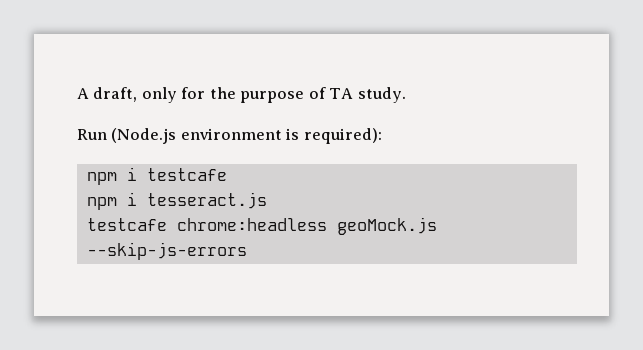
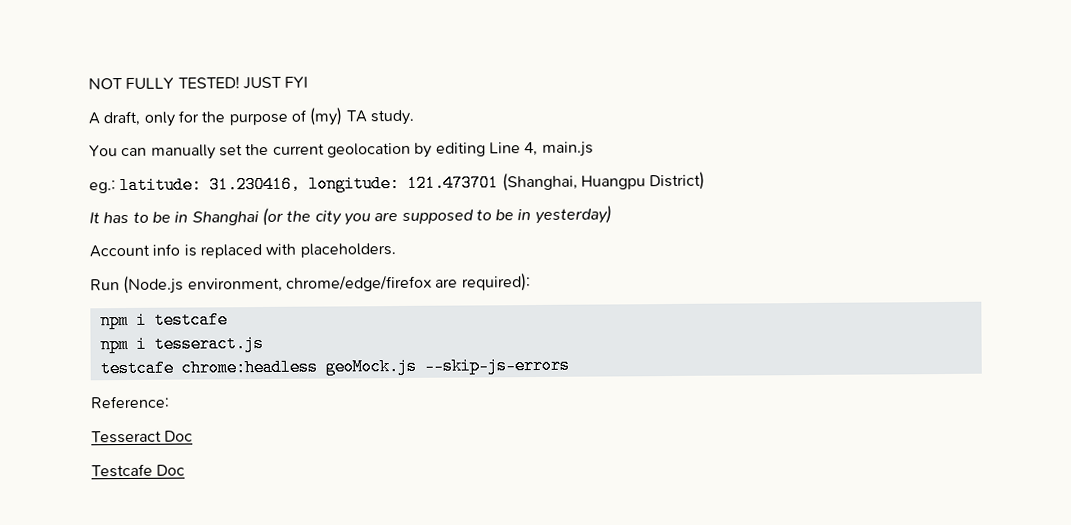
+ NOT FULLY TESTED! JUST FYI
- A draft, only for the purpose of TA study.
+ A draft, only for the purpose of (my) TA study.
+ You can manually set the current geolocation by editing Line 4, main.js
+ eg.: latitude: 31.230416, longitude: 121.473701 (Shanghai, Huangpu District)
+ It has to be in Shanghai (or the city you are supposed to be in yesterday)
+ Account info is replaced with placeholders.
- Run (Node.js environment is required):
+ Run (Node.js environment, chrome/edge/firefox are required):
+ Reference:
+ Tesseract Doc
+ Testcafe Doc

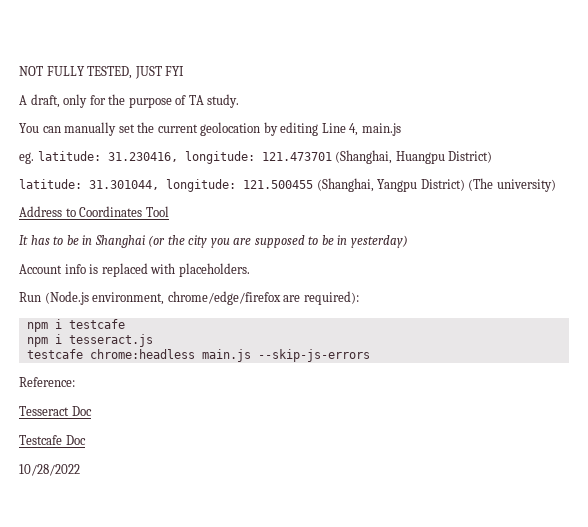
- NOT FULLY TESTED! JUST FYI
+ NOT FULLY TESTED, JUST FYI
- A draft, only for the purpose of (my) TA study.
+ A draft, only for the purpose of TA study.
- eg.: latitude: 31.230416, longitude: 121.473701 (Shanghai, Huangpu District)
+ eg. latitude: 31.230416, longitude: 121.473701 (Shanghai, Huangpu District)
+ latitude: 31.301044, longitude: 121.500455 (Shanghai, Yangpu District) (The university)
+ Address to Coordinates Tool
- testcafe chrome:headless geoMock.js --skip-js-errors
+ testcafe chrome:headless main.js --skip-js-errors
+ 10/28/2022

